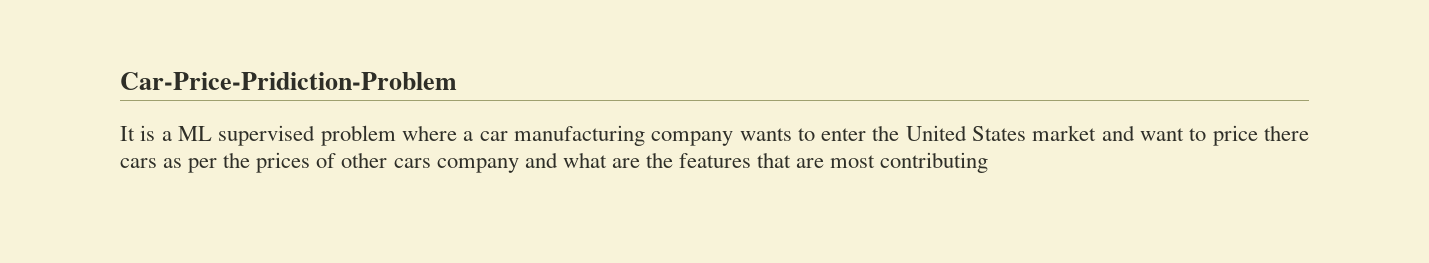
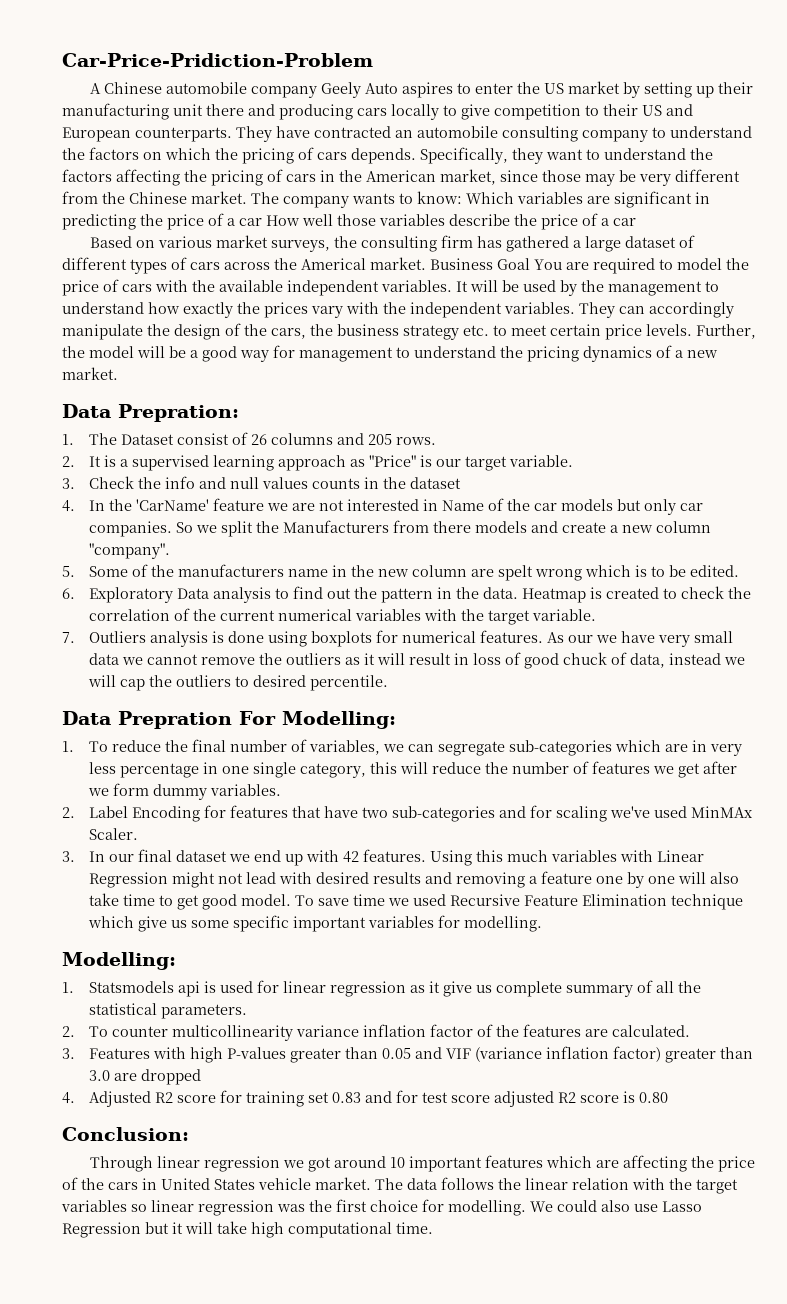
- It is a ML supervised problem where a car manufacturing company wants to enter the United States market and want to price there cars as per the prices of other cars company and what are the features that are most contributing
+ A Chinese automobile company Geely Auto aspires to enter the US market by setting up their manufacturing unit there and producing cars locally to give competition to their US and European counterparts. They have contracted an automobile consulting company to understand the factors on which the pricing of cars depends. Specifically, they want to understand the factors affecting the pricing of cars in the American market, since those may be very different from the Chinese market. The company wants to know: Which variables are significant in predicting the price of a car How well those variables describe the price of a car
+ Based on various market surveys, the consulting firm has gathered a large dataset of different types of cars across the Americal market. Business Goal You are required to model the price of cars with the available independent variables. It will be used by the management to understand how exactly the prices vary with the independent variables. They can accordingly manipulate the design of the cars, the business strategy etc. to meet certain price levels. Further, the model will be a good way for management to understand the pricing dynamics of a new market.
+ Data Prepration:
+ 1. The Dataset consist of 26 columns and 205 rows.
+ 2. It is a supervised learning approach as "Price" is our target variable.
+ 3. Check the info and null values counts in the dataset
+ 4. In the 'CarName' feature we are not interested in Name of the car models but only car companies. So we split the Manufacturers from there models and create a new column "company".
+ 5. Some of the manufacturers name in the new column are spelt wrong which is to be edited.
+ 6. Exploratory Data analysis to find out the pattern in the data. Heatmap is created to check the correlation of the current numerical variables with the target variable.
+ 7. Outliers analysis is done using boxplots for numerical features. As our we have very small data we cannot remove the outliers as it will result in loss of good chuck of data, instead we will cap the outliers to desired percentile.
+ Data Prepration For Modelling:
+ 1. To reduce the final number of variables, we can segregate sub-categories which are in very less percentage in one single category, this will reduce the number of features we get after we form dummy variables.
+ 2. Label Encoding for features that have two sub-categories and for scaling we've used MinMAx Scaler.
+ 3. In our final dataset we end up with 42 features. Using this much variables with Linear Regression might not lead with desired results and removing a feature one by one will also take time to get good model. To save time we used Recursive Feature Elimination technique which give us some specific important variables for modelling.
+ Modelling:
+ 1. Statsmodels api is used for linear regression as it give us complete summary of all the statistical parameters.
+ 2. To counter multicollinearity variance inflation factor of the features are calculated.
+ 3. Features with high P-values greater than 0.05 and VIF (variance inflation factor) greater than 3.0 are dropped
+ 4. Adjusted R2 score for training set 0.83 and for test score adjusted R2 score is 0.80
+ Conclusion:
+ Through linear regression we got around 10 important features which are affecting the price of the cars in United States vehicle market. The data follows the linear relation with the target variables so linear regression was the first choice for modelling. We could also use Lasso Regression but it will take high computational time.

